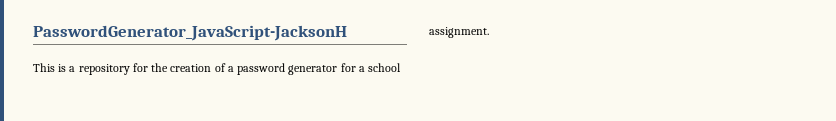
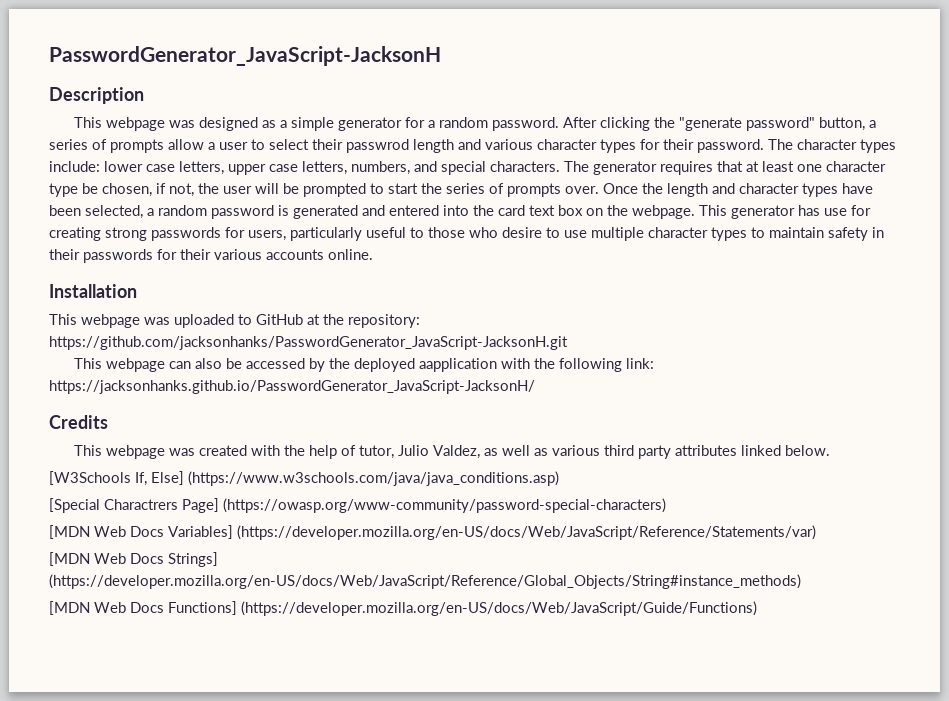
- This is a repository for the creation of a password generator for a school assignment.
+ Description
+ This webpage was designed as a simple generator for a random password. After clicking the "generate password" button, a series of prompts allow a user to select their passwrod length and various character types for their password. The character types include: lower case letters, upper case letters, numbers, and special characters. The generator requires that at least one character type be chosen, if not, the user will be prompted to start the series of prompts over. Once the length and character types have been selected, a random password is generated and entered into the card text box on the webpage. This generator has use for creating strong passwords for users, particularly useful to those who desire to use multiple character types to maintain safety in their passwords for their various accounts online.
+ Installation
+ This webpage was uploaded to GitHub at the repository: https://github.com/jacksonhanks/PasswordGenerator_JavaScript-JacksonH.git
+ This webpage can also be accessed by the deployed aapplication with the following link: https://jacksonhanks.github.io/PasswordGenerator_JavaScript-JacksonH/
+ Credits
+ This webpage was created with the help of tutor, Julio Valdez, as well as various third party attributes linked below.
+ [W3Schools If, Else] (https://www.w3schools.com/java/java_conditions.asp)
+ [Special Charactrers Page] (https://owasp.org/www-community/password-special-characters)
+ [MDN Web Docs Variables] (https://developer.mozilla.org/en-US/docs/Web/JavaScript/Reference/Statements/var)
+ [MDN Web Docs Strings] (https://developer.mozilla.org/en-US/docs/Web/JavaScript/Reference/Global_Objects/String#instance_methods)
+ [MDN Web Docs Functions] (https://developer.mozilla.org/en-US/docs/Web/JavaScript/Guide/Functions)

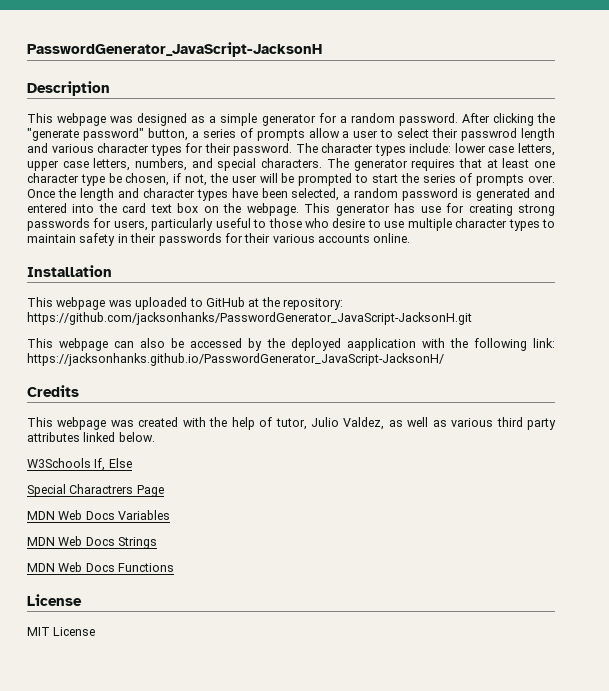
- [W3Schools If, Else] (https://www.w3schools.com/java/java_conditions.asp)
- [Special Charactrers Page] (https://owasp.org/www-community/password-special-characters)
- [MDN Web Docs Variables] (https://developer.mozilla.org/en-US/docs/Web/JavaScript/Reference/Statements/var)
- [MDN Web Docs Strings] (https://developer.mozilla.org/en-US/docs/Web/JavaScript/Reference/Global_Objects/String#instance_methods)
- [MDN Web Docs Functions] (https://developer.mozilla.org/en-US/docs/Web/JavaScript/Guide/Functions)
+ W3Schools If, Else
+ Special Charactrers Page
+ MDN Web Docs Variables
+ MDN Web Docs Strings
+ MDN Web Docs Functions
+ License
+ MIT License

